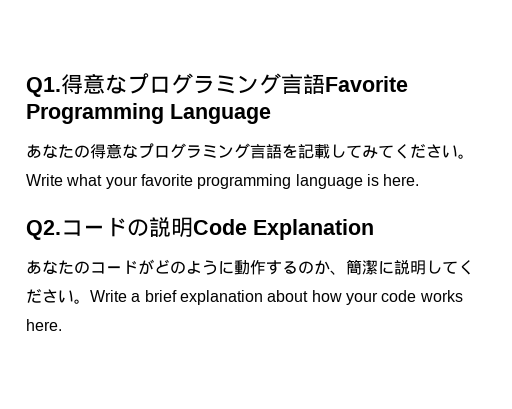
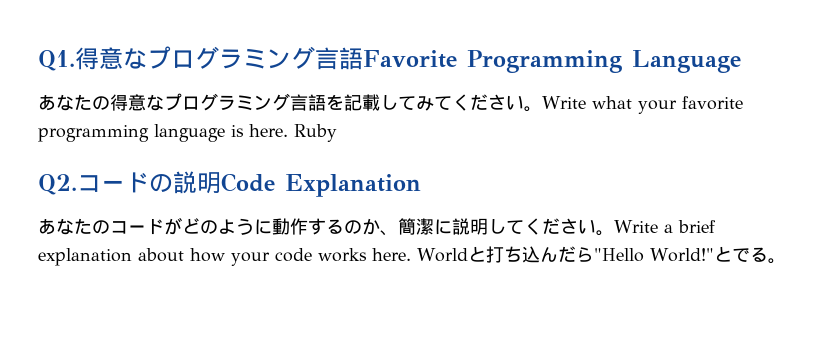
+ Ruby
+ Worldと打ち込んだら"Hello World!"とでる。

